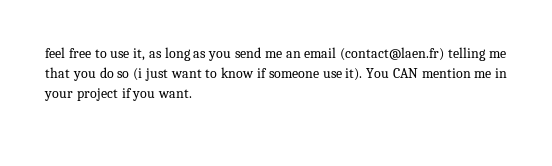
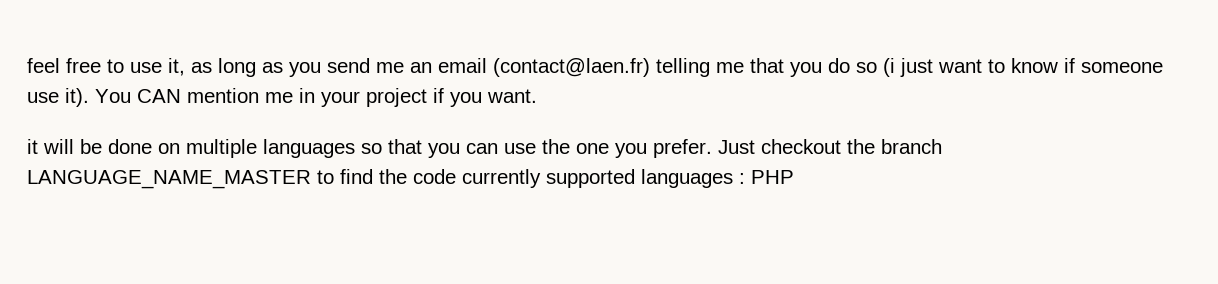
+ it will be done on multiple languages so that you can use the one you prefer. Just checkout the branch LANGUAGE_NAME_MASTER to find the code currently supported languages : PHP

